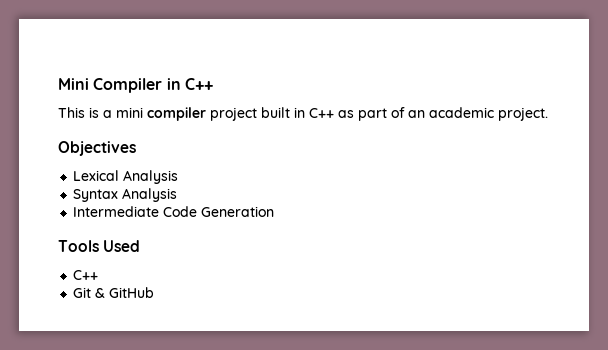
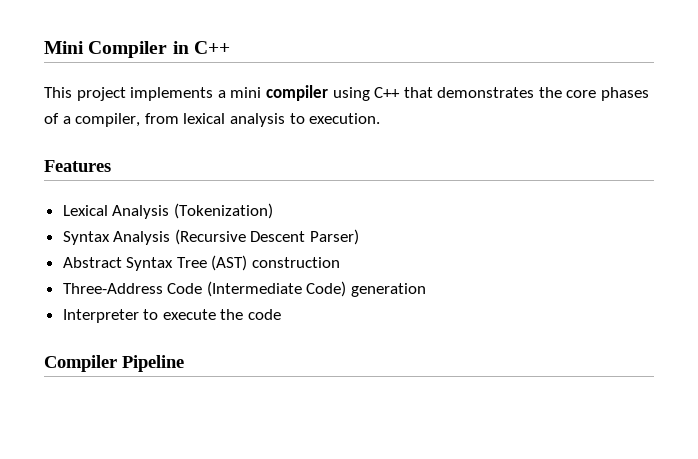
- This is a mini compiler project built in C++ as part of an academic project.
- Objectives
+ This project implements a mini compiler using C++ that demonstrates the core phases of a compiler, from lexical analysis to execution.
+ Features
- Lexical Analysis
+ Lexical Analysis (Tokenization)
- Syntax Analysis
- Intermediate Code Generation
- Tools Used
- C++
- Git & GitHub
+ Syntax Analysis (Recursive Descent Parser)
+ Abstract Syntax Tree (AST) construction
+ Three-Address Code (Intermediate Code) generation
+ Interpreter to execute the code
+ Compiler Pipeline

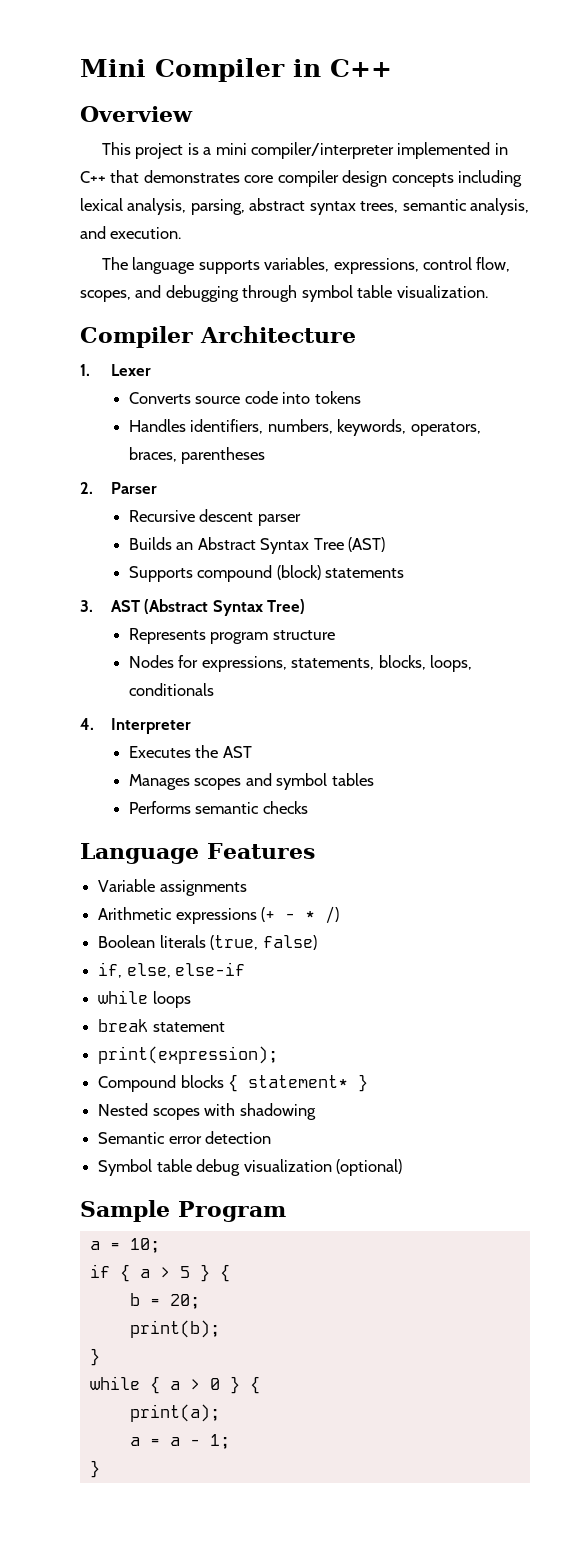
+ Overview
- This project implements a mini compiler using C++ that demonstrates the core phases of a compiler, from lexical analysis to execution.
- Features
- Lexical Analysis (Tokenization)
- Syntax Analysis (Recursive Descent Parser)
- Abstract Syntax Tree (AST) construction
- Three-Address Code (Intermediate Code) generation
- Interpreter to execute the code
- Compiler Pipeline
+ This project is a mini compiler/interpreter implemented in C++ that demonstrates core compiler design concepts including lexical analysis, parsing, abstract syntax trees, semantic analysis, and execution.
+ The language supports variables, expressions, control flow, scopes, and debugging through symbol table visualization.
+ Compiler Architecture
+ 1. Lexer
+ Converts source code into tokens
+ Handles identifiers, numbers, keywords, operators, braces, parentheses
+ 2. Parser
+ Recursive descent parser
+ Builds an Abstract Syntax Tree (AST)
+ Supports compound (block) statements
+ 3. AST (Abstract Syntax Tree)
+ Represents program structure
+ Nodes for expressions, statements, blocks, loops, conditionals
+ 4. Interpreter
+ Executes the AST
+ Manages scopes and symbol tables
+ Performs semantic checks
+ Language Features
+ Variable assignments
+ Arithmetic expressions (+ - * /)
+ Boolean literals (true, false)
+ if, else, else-if
+ while loops
+ break statement
+ print(expression);
+ Compound blocks { statement* }
+ Nested scopes with shadowing
+ Semantic error detection
+ Symbol table debug visualization (optional)
+ Sample Program
+ a = 10;
+ if { a > 5 } {
+ b = 20;
+ print(b);
+ }
+ while { a > 0 } {
+ print(a);
+ a = a - 1;
+ }

